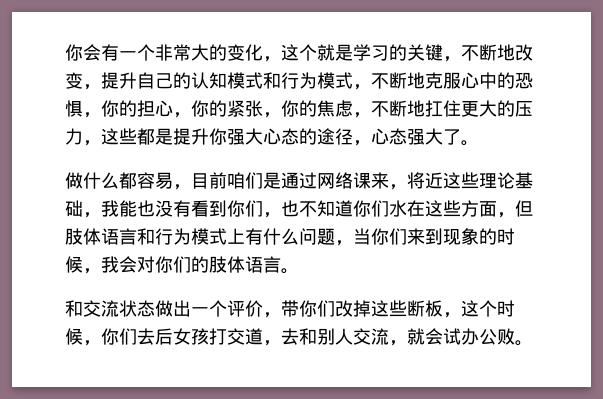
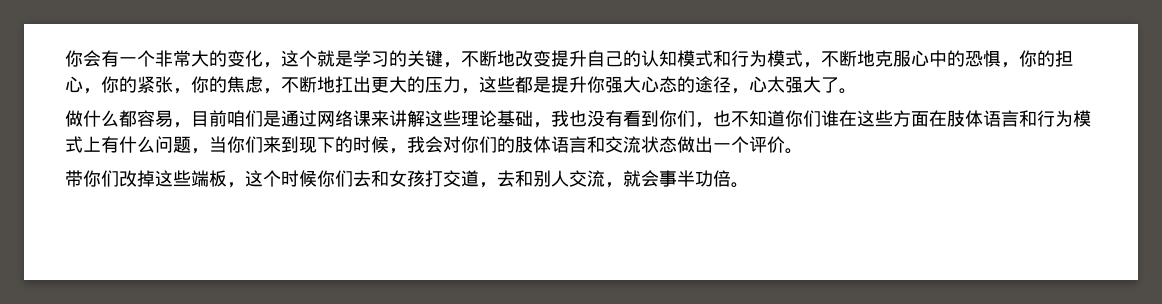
- 你会有一个非常大的变化，这个就是学习的关键，不断地改变，提升自己的认知模式和行为模式，不断地克服心中的恐惧，你的担心，你的紧张，你的焦虑，不断地扛住更大的压力，这些都是提升你强大心态的途径，心态强大了。
+ 你会有一个非常大的变化，这个就是学习的关键，不断地改变提升自己的认知模式和行为模式，不断地克服心中的恐惧，你的担心，你的紧张，你的焦虑，不断地扛出更大的压力，这些都是提升你强大心态的途径，心太强大了。
- 做什么都容易，目前咱们是通过网络课来，将近这些理论基础，我能也没有看到你们，也不知道你们水在这些方面，但肢体语言和行为模式上有什么问题，当你们来到现象的时候，我会对你们的肢体语言。
- 和交流状态做出一个评价，带你们改掉这些断板，这个时候，你们去后女孩打交道，去和别人交流，就会试办公败。
+ 做什么都容易，目前咱们是通过网络课来讲解这些理论基础，我也没有看到你们，也不知道你们谁在这些方面在肢体语言和行为模式上有什么问题，当你们来到现下的时候，我会对你们的肢体语言和交流状态做出一个评价。
+ 带你们改掉这些端板，这个时候你们去和女孩打交道，去和别人交流，就会事半功倍。

